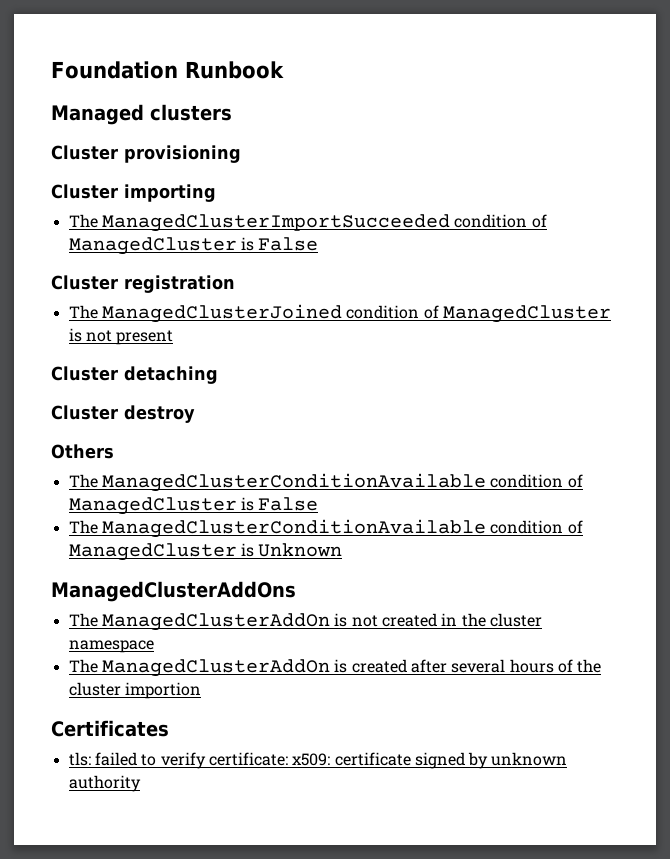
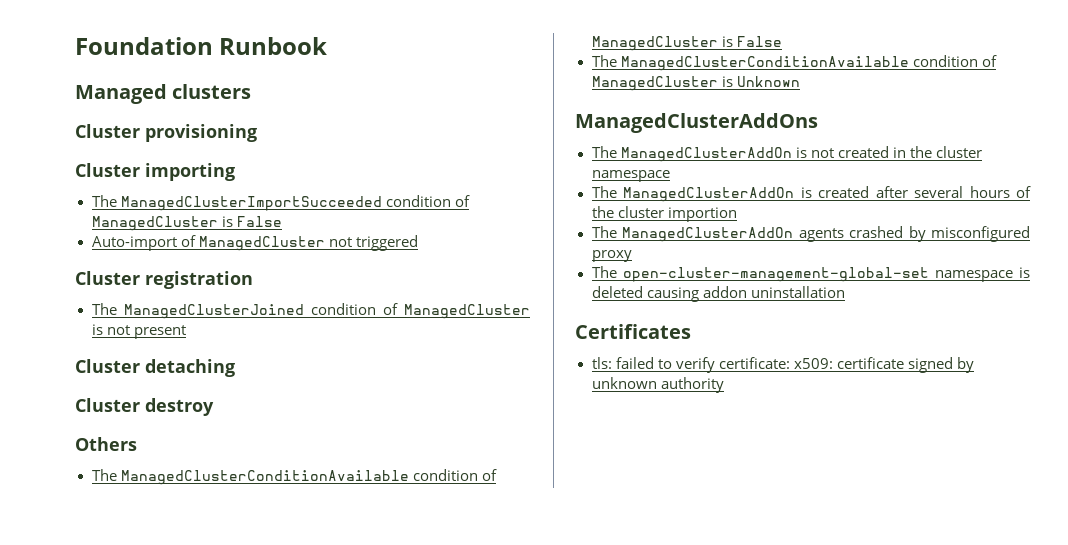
+ Auto-import of ManagedCluster not triggered
+ The ManagedClusterAddOn agents crashed by misconfigured proxy
+ The open-cluster-management-global-set namespace is deleted causing addon uninstallation

